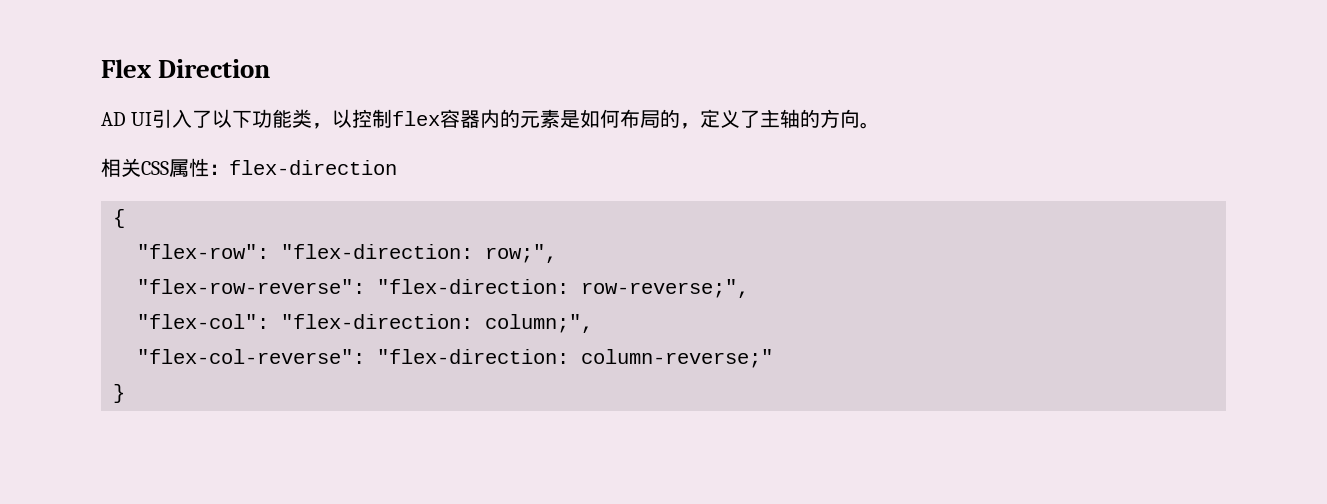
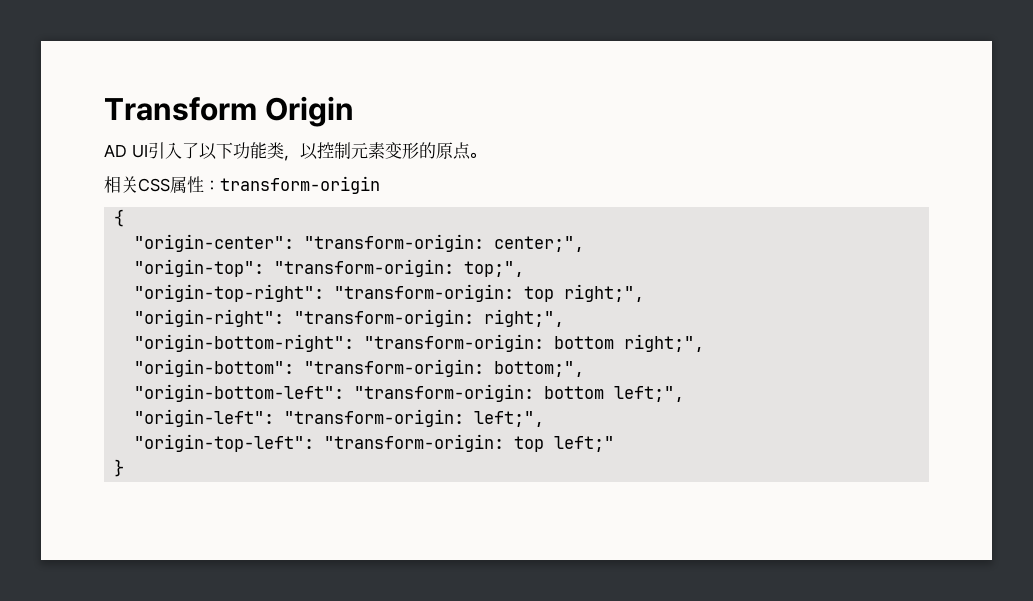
- Flex Direction
+ Transform Origin
- AD UI引入了以下功能类，以控制flex容器内的元素是如何布局的，定义了主轴的方向。
+ AD UI引入了以下功能类，以控制元素变形的原点。
- 相关CSS属性：flex-direction
+ 相关CSS属性：transform-origin
- "flex-row": "flex-direction: row;",
- "flex-row-reverse": "flex-direction: row-reverse;",
- "flex-col": "flex-direction: column;",
- "flex-col-reverse": "flex-direction: column-reverse;"
+ "origin-center": "transform-origin: center;",
+ "origin-top": "transform-origin: top;",
+ "origin-top-right": "transform-origin: top right;",
+ "origin-right": "transform-origin: right;",
+ "origin-bottom-right": "transform-origin: bottom right;",
+ "origin-bottom": "transform-origin: bottom;",
+ "origin-bottom-left": "transform-origin: bottom left;",
+ "origin-left": "transform-origin: left;",
+ "origin-top-left": "transform-origin: top left;"

